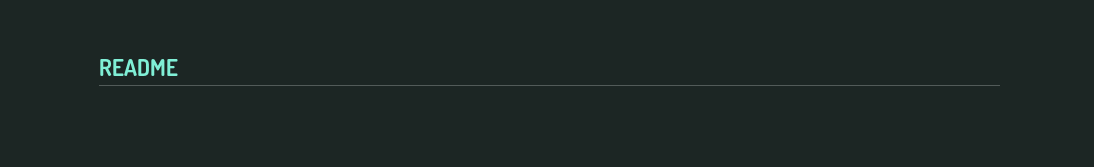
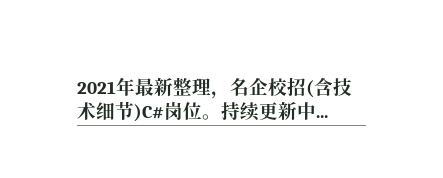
- README
+ 2021年最新整理，名企校招(含技术细节)C#岗位。持续更新中...

